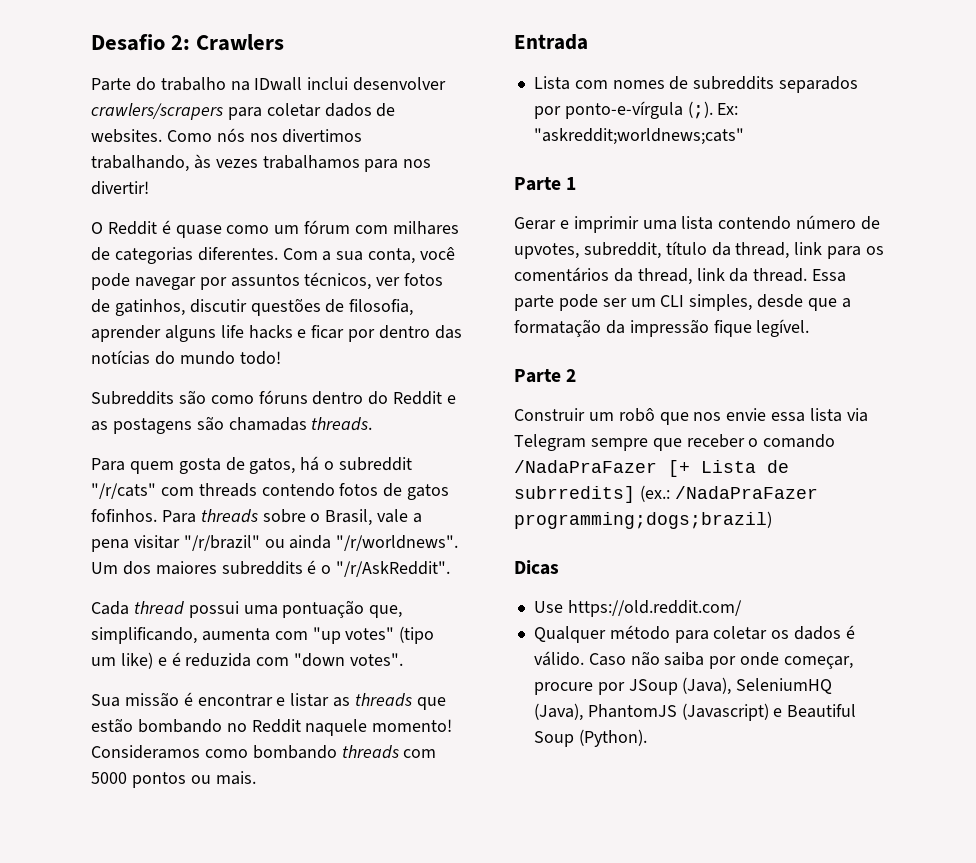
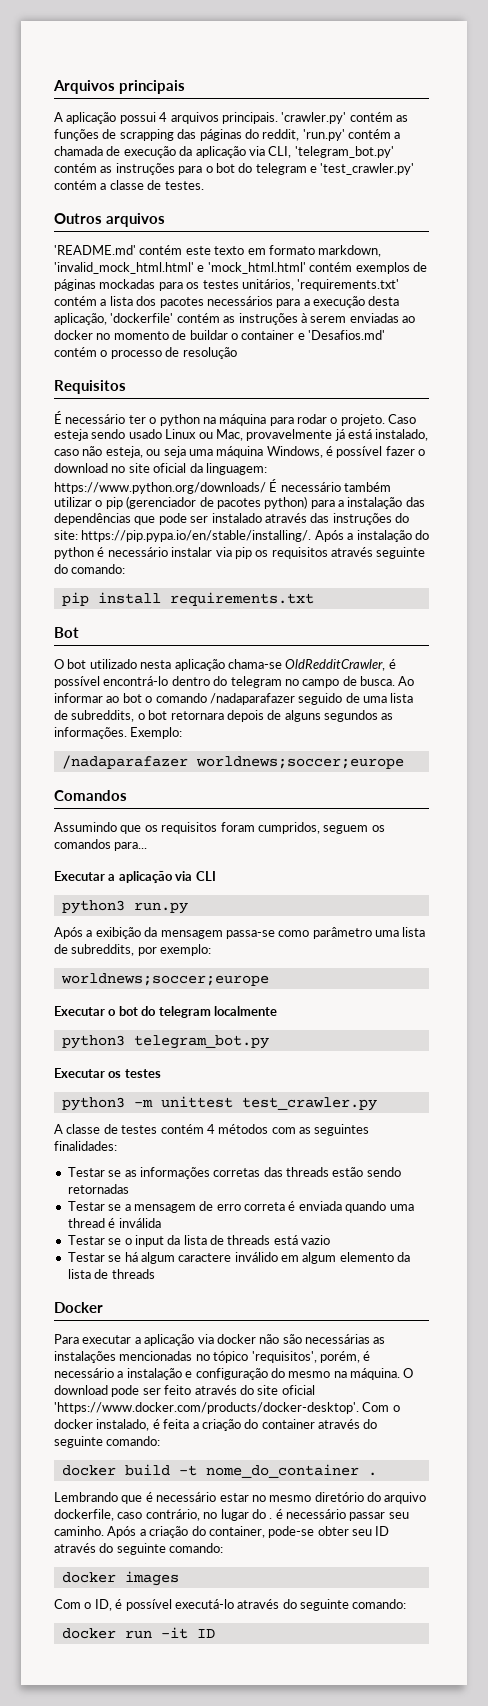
- Desafio 2: Crawlers
- Parte do trabalho na IDwall inclui desenvolver crawlers/scrapers para coletar dados de websites. Como nós nos divertimos trabalhando, às vezes trabalhamos para nos divertir!
- O Reddit é quase como um fórum com milhares de categorias diferentes. Com a sua conta, você pode navegar por assuntos técnicos, ver fotos de gatinhos, discutir questões de filosofia, aprender alguns life hacks e ficar por dentro das notícias do mundo todo!
- Subreddits são como fóruns dentro do Reddit e as postagens são chamadas threads.
- Para quem gosta de gatos, há o subreddit "/r/cats" com threads contendo fotos de gatos fofinhos. Para threads sobre o Brasil, vale a pena visitar "/r/brazil" ou ainda "/r/worldnews". Um dos maiores subreddits é o "/r/AskReddit".
- Cada thread possui uma pontuação que, simplificando, aumenta com "up votes" (tipo um like) e é reduzida com "down votes".
- Sua missão é encontrar e listar as threads que estão bombando no Reddit naquele momento! Consideramos como bombando threads com 5000 pontos ou mais.
- Entrada
- Lista com nomes de subreddits separados por ponto-e-vírgula (;). Ex: "askreddit;worldnews;cats"
- Parte 1
- Gerar e imprimir uma lista contendo número de upvotes, subreddit, título da thread, link para os comentários da thread, link da thread. Essa parte pode ser um CLI simples, desde que a formatação da impressão fique legível.
- Parte 2
- Construir um robô que nos envie essa lista via Telegram sempre que receber o comando /NadaPraFazer [+ Lista de subrredits] (ex.: /NadaPraFazer programming;dogs;brazil)
- Dicas
- Use https://old.reddit.com/
- Qualquer método para coletar os dados é válido. Caso não saiba por onde começar, procure por JSoup (Java), SeleniumHQ (Java), PhantomJS (Javascript) e Beautiful Soup (Python).
+ Arquivos principais
+ A aplicação possui 4 arquivos principais. 'crawler.py' contém as funções de scrapping das páginas do reddit, 'run.py' contém a chamada de execução da aplicação via CLI, 'telegram_bot.py' contém as instruções para o bot do telegram e 'test_crawler.py' contém a classe de testes.
+ Outros arquivos
+ 'README.md' contém este texto em formato markdown, 'invalid_mock_html.html' e 'mock_html.html' contém exemplos de páginas mockadas para os testes unitários, 'requirements.txt' contém a lista dos pacotes necessários para a execução desta aplicação, 'dockerfile' contém as instruções à serem enviadas ao docker no momento de buildar o container e 'Desafios.md' contém o processo de resolução
+ Requisitos
+ É necessário ter o python na máquina para rodar o projeto. Caso esteja sendo usado Linux ou Mac, provavelmente já está instalado, caso não esteja, ou seja uma máquina Windows, é possível fazer o download no site oficial da linguagem: https://www.python.org/downloads/ É necessário também utilizar o pip (gerenciador de pacotes python) para a instalação das dependências que pode ser instalado através das instruções do site: https://pip.pypa.io/en/stable/installing/. Após a instalação do python é necessário instalar via pip os requisitos através seguinte do comando:
+ pip install requirements.txt
+ Bot
+ O bot utilizado nesta aplicação chama-se OldRedditCrawler, é possível encontrá-lo dentro do telegram no campo de busca. Ao informar ao bot o comando /nadaparafazer seguido de uma lista de subreddits, o bot retornara depois de alguns segundos as informações. Exemplo:
+ /nadaparafazer worldnews;soccer;europe
+ Comandos
+ Assumindo que os requisitos foram cumpridos, seguem os comandos para...
+ Executar a aplicação via CLI
+ python3 run.py
+ Após a exibição da mensagem passa-se como parâmetro uma lista de subreddits, por exemplo:
+ worldnews;soccer;europe
+ Executar o bot do telegram localmente
+ python3 telegram_bot.py
+ Executar os testes
+ python3 -m unittest test_crawler.py
+ A classe de testes contém 4 métodos com as seguintes finalidades:
+ Testar se as informações corretas das threads estão sendo retornadas
+ Testar se a mensagem de erro correta é enviada quando uma thread é inválida
+ Testar se o input da lista de threads está vazio
+ Testar se há algum caractere inválido em algum elemento da lista de threads
+ Docker
+ Para executar a aplicação via docker não são necessárias as instalações mencionadas no tópico 'requisitos', porém, é necessário a instalação e configuração do mesmo na máquina. O download pode ser feito através do site oficial 'https://www.docker.com/products/docker-desktop'. Com o docker instalado, é feita a criação do container através do seguinte comando:
+ docker build -t nome_do_container .
+ Lembrando que é necessário estar no mesmo diretório do arquivo dockerfile, caso contrário, no lugar do . é necessário passar seu caminho. Após a criação do container, pode-se obter seu ID através do seguinte comando:
+ docker images
+ Com o ID, é possível executá-lo através do seguinte comando:
+ docker run -it ID

